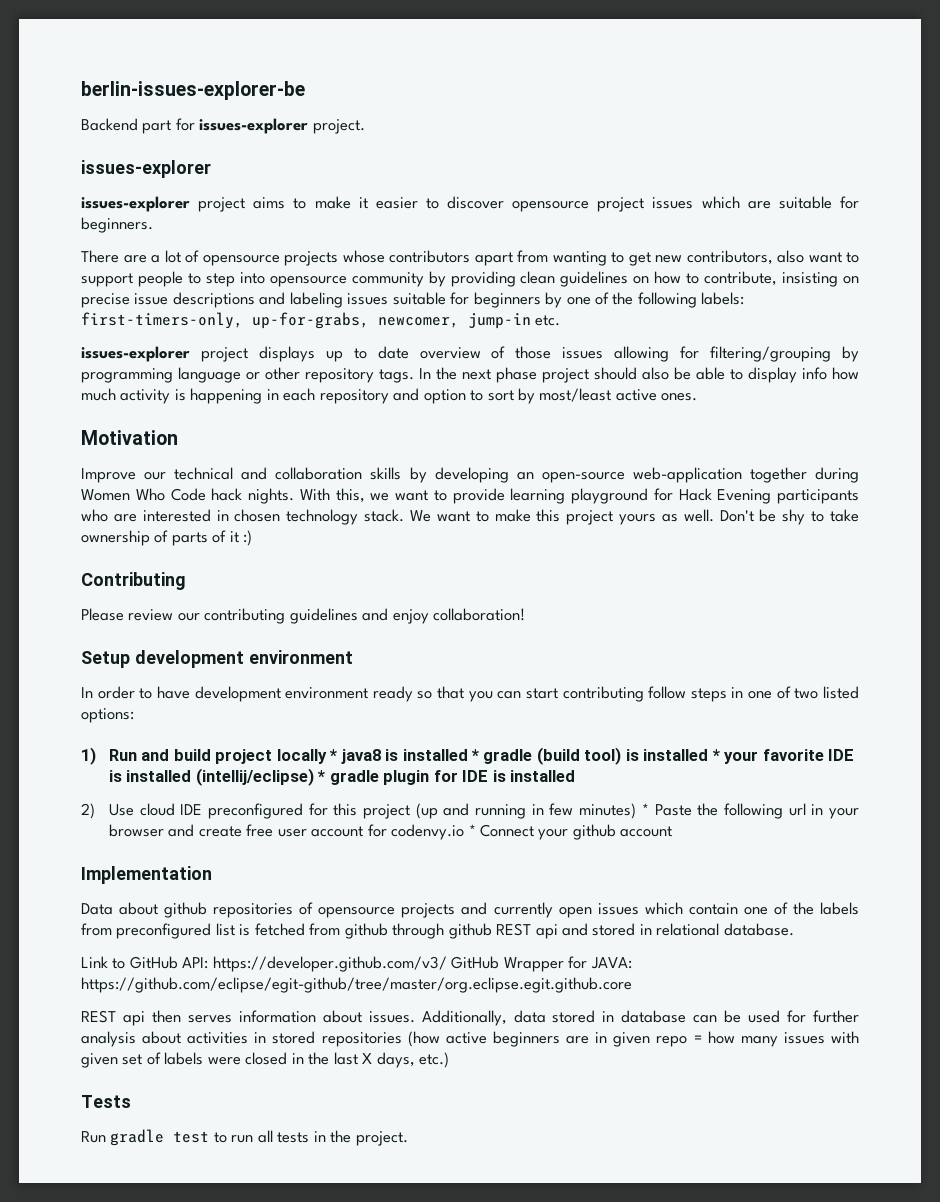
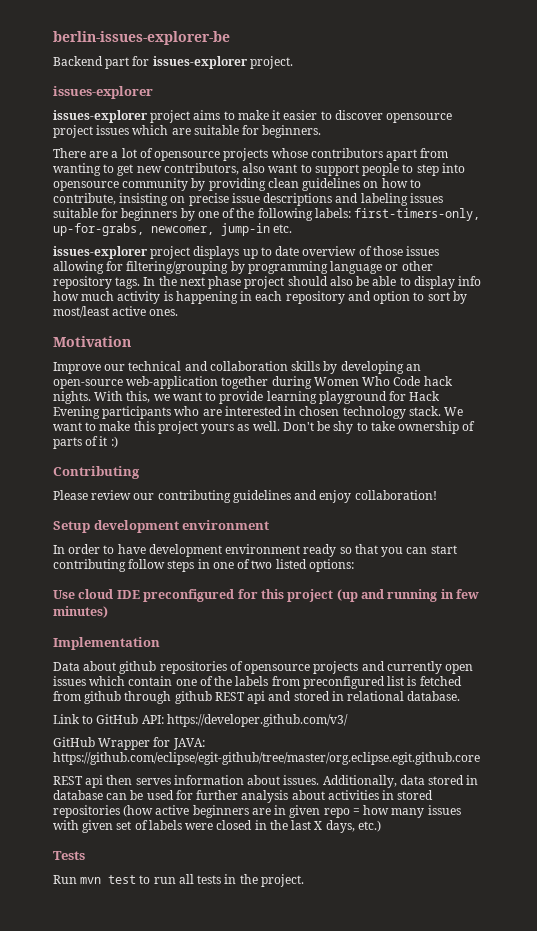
- 1) Run and build project locally * java8 is installed * gradle (build tool) is installed * your favorite IDE is installed (intellij/eclipse) * gradle plugin for IDE is installed
- 2) Use cloud IDE preconfigured for this project (up and running in few minutes) * Paste the following url in your browser and create free user account for codenvy.io * Connect your github account
+ Use cloud IDE preconfigured for this project (up and running in few minutes)
- Link to GitHub API: https://developer.github.com/v3/ GitHub Wrapper for JAVA: https://github.com/eclipse/egit-github/tree/master/org.eclipse.egit.github.core
+ Link to GitHub API: https://developer.github.com/v3/
+ GitHub Wrapper for JAVA: https://github.com/eclipse/egit-github/tree/master/org.eclipse.egit.github.core
- Run gradle test to run all tests in the project.
+ Run mvn test to run all tests in the project.

